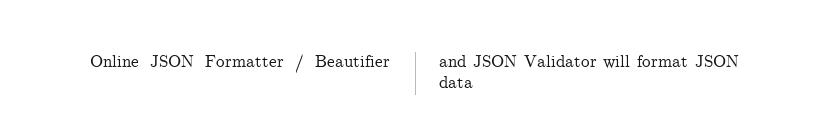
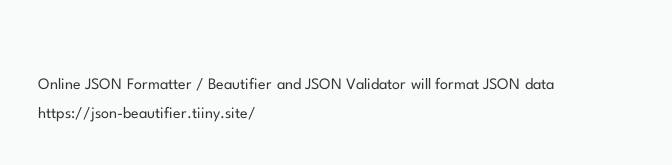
+ https://json-beautifier.tiiny.site/

